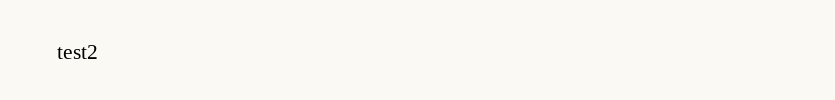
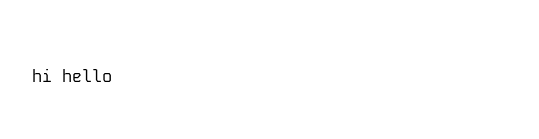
- test2
+ hi hello

